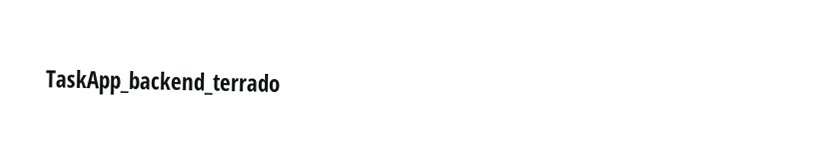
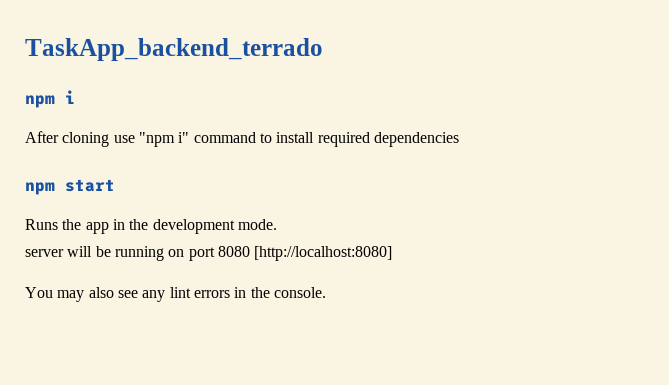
+ npm i
+ After cloning use "npm i" command to install required dependencies
+ npm start
+ Runs the app in the development mode.
+ server will be running on port 8080 [http://localhost:8080]
+ You may also see any lint errors in the console.

